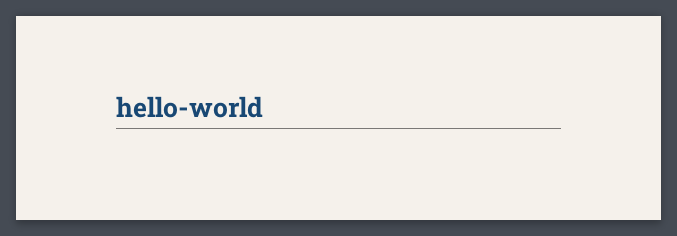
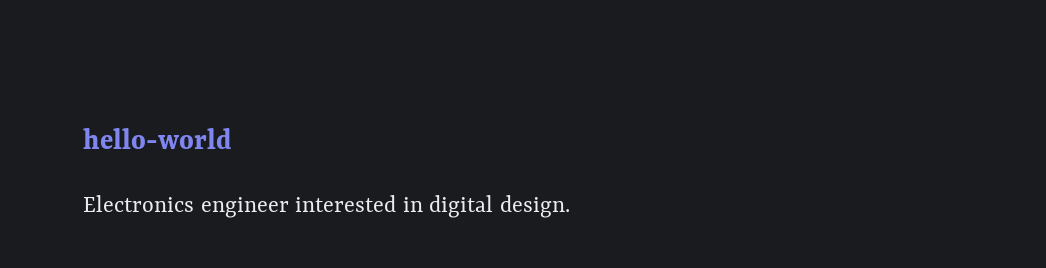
+ Electronics engineer interested in digital design.

